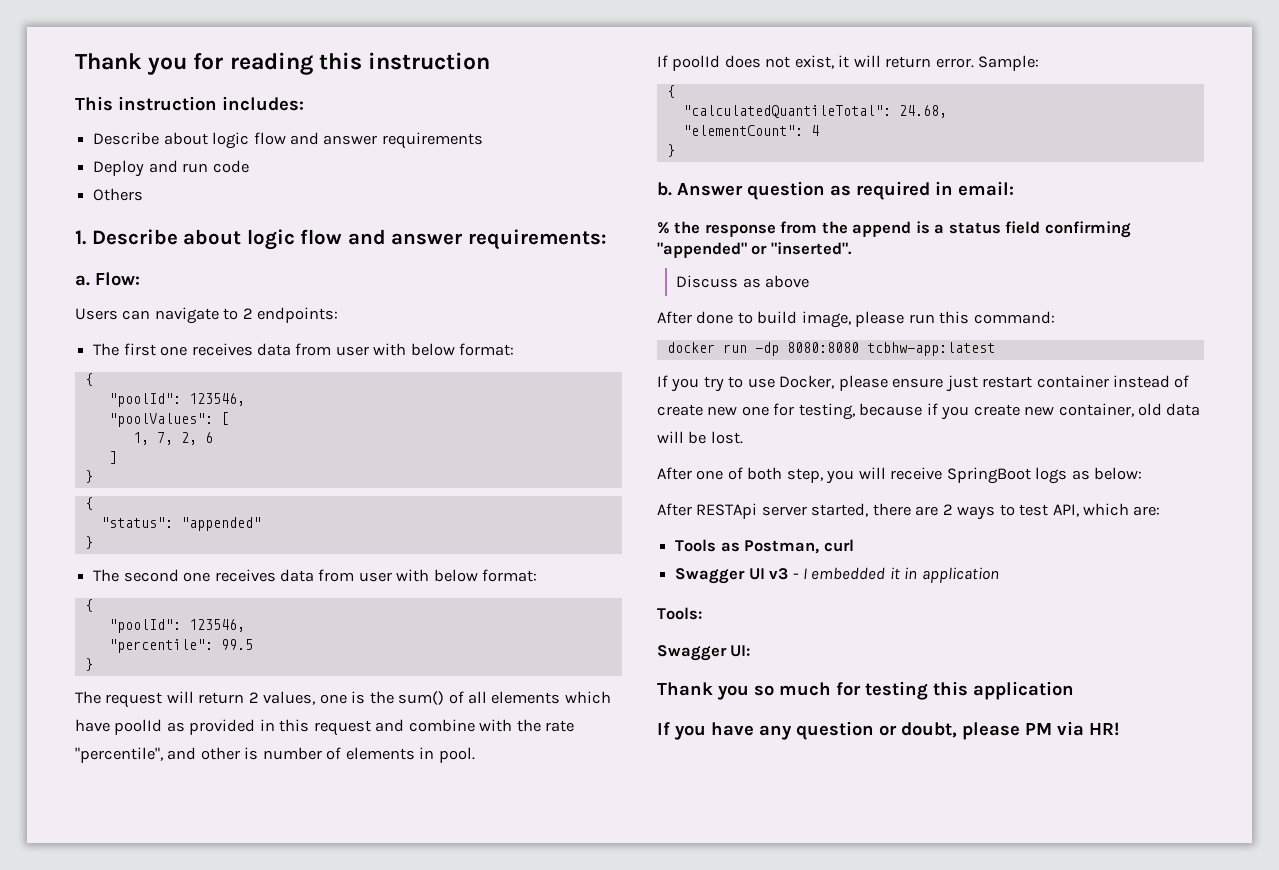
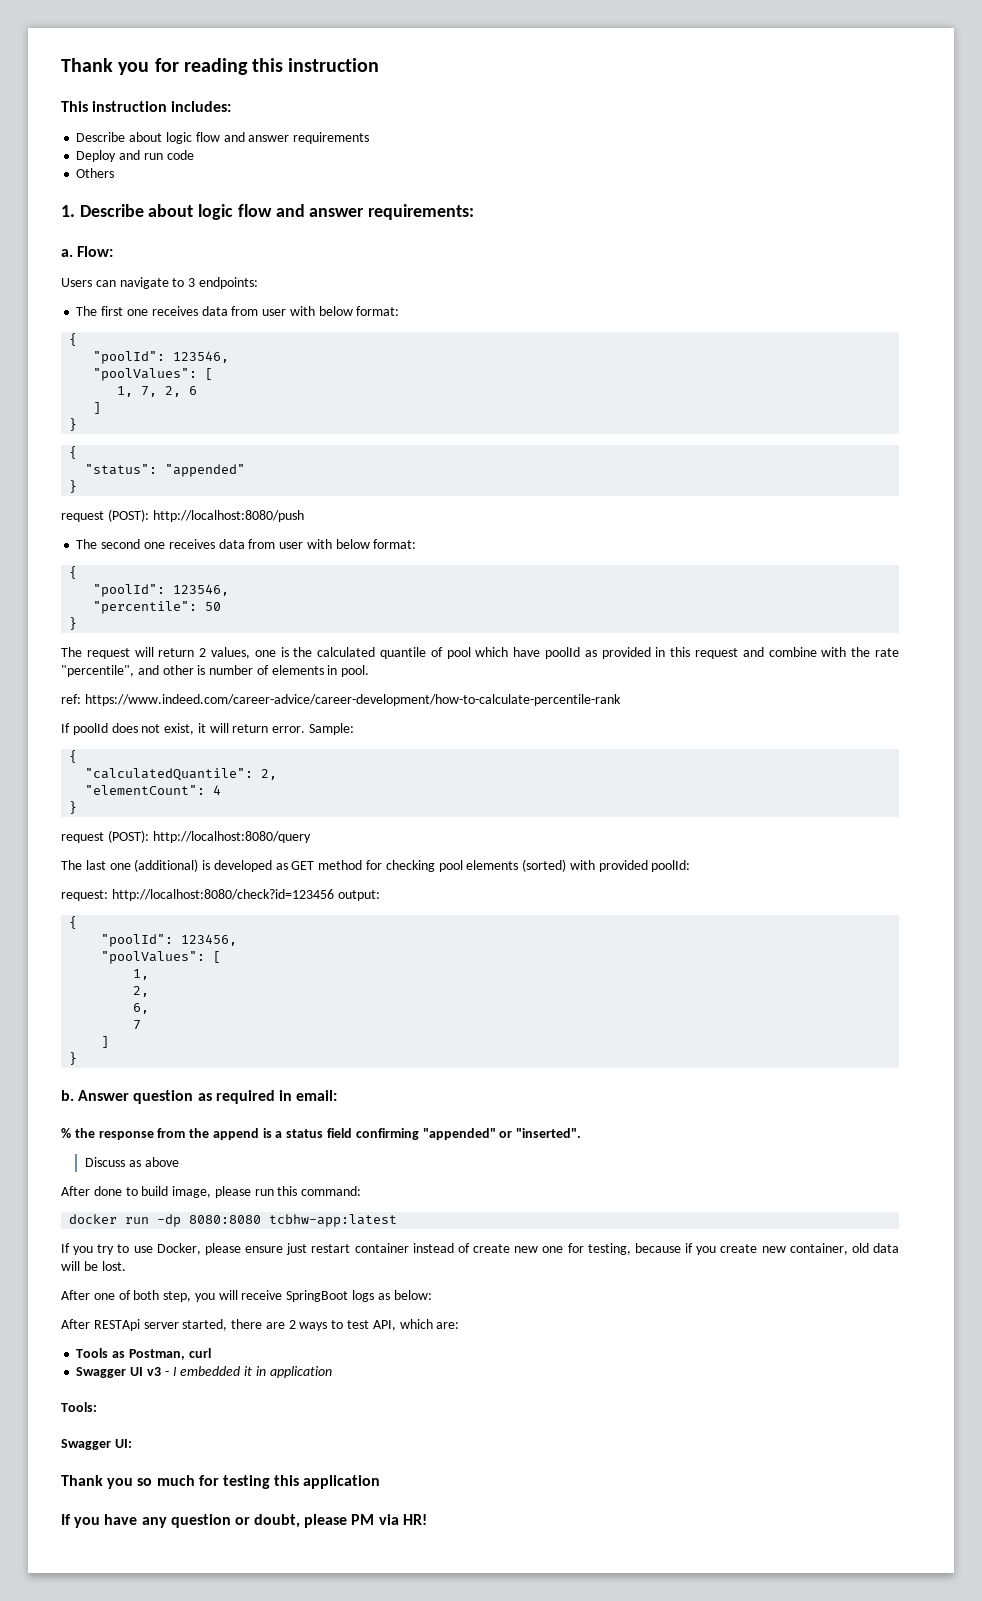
- Users can navigate to 2 endpoints:
+ Users can navigate to 3 endpoints:
+ request (POST): http://localhost:8080/push
- "percentile": 99.5
+ "percentile": 50
- The request will return 2 values, one is the sum() of all elements which have poolId as provided in this request and combine with the rate "percentile", and other is number of elements in pool.
+ The request will return 2 values, one is the calculated quantile of pool which have poolId as provided in this request and combine with the rate "percentile", and other is number of elements in pool.
+ ref: https://www.indeed.com/career-advice/career-development/how-to-calculate-percentile-rank
- "calculatedQuantileTotal": 24.68,
+ "calculatedQuantile": 2,
+ request (POST): http://localhost:8080/query
+ The last one (additional) is developed as GET method for checking pool elements (sorted) with provided poolId:
+ request: http://localhost:8080/check?id=123456 output:
+ {
+ "poolId": 123456,
+ "poolValues": [
+ 1,
+ 2,
+ 6,
+ 7
+ ]
+ }

